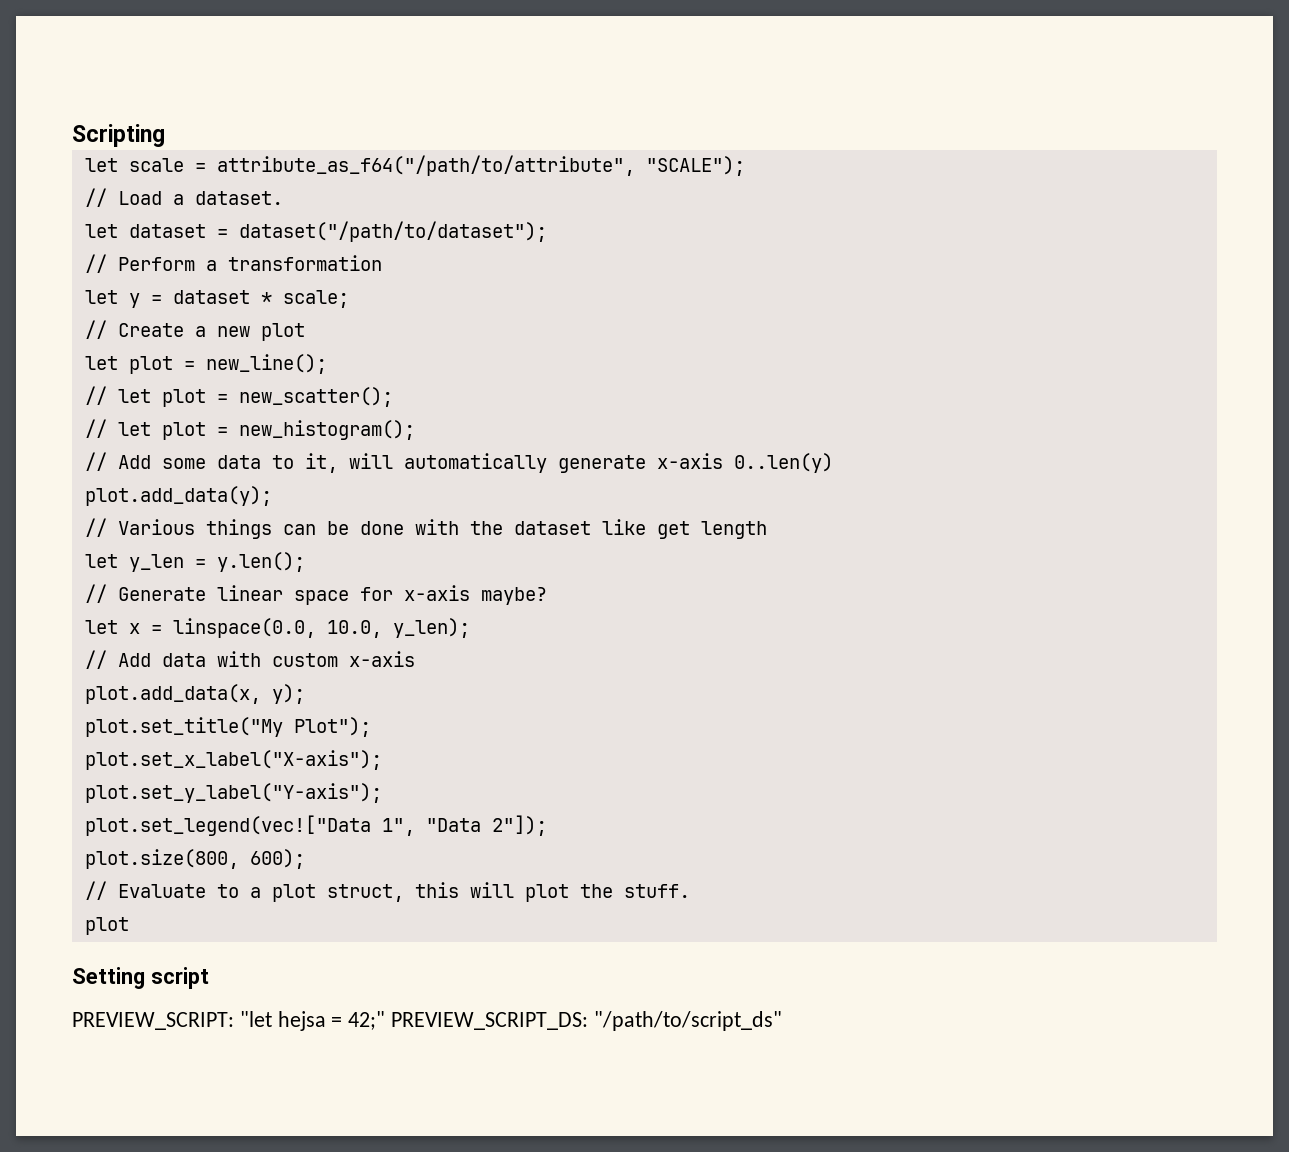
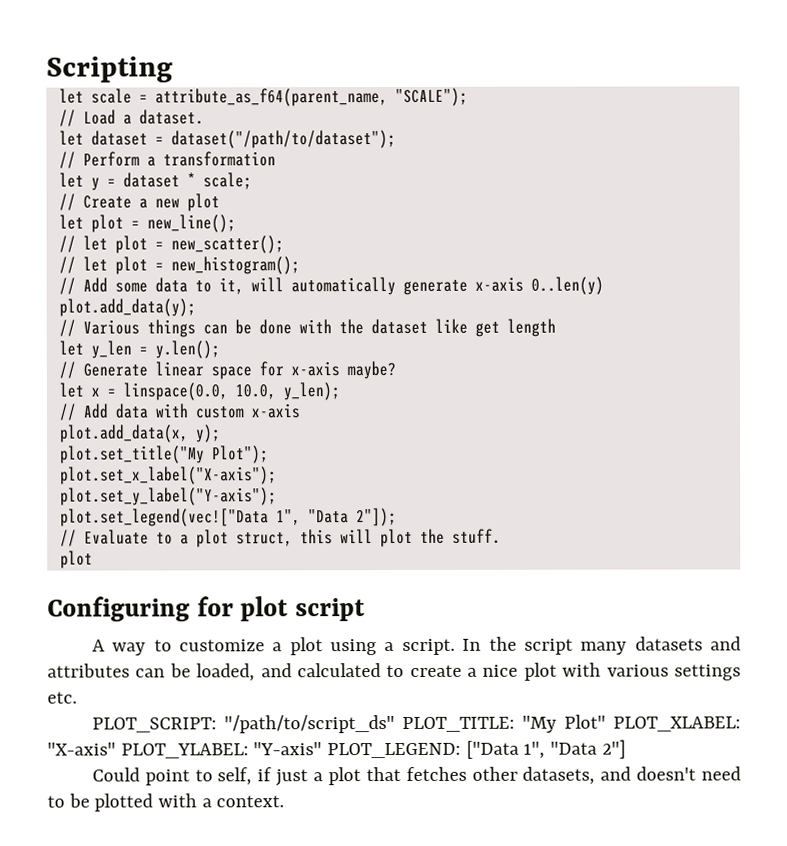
- let scale = attribute_as_f64("/path/to/attribute", "SCALE");
+ let scale = attribute_as_f64(parent_name, "SCALE");
- plot.size(800, 600);
- Setting script
- PREVIEW_SCRIPT: "let hejsa = 42;" PREVIEW_SCRIPT_DS: "/path/to/script_ds"
+ Configuring for plot script
+ A way to customize a plot using a script. In the script many datasets and attributes can be loaded, and calculated to create a nice plot with various settings etc.
+ PLOT_SCRIPT: "/path/to/script_ds" PLOT_TITLE: "My Plot" PLOT_XLABEL: "X-axis" PLOT_YLABEL: "Y-axis" PLOT_LEGEND: ["Data 1", "Data 2"]
+ Could point to self, if just a plot that fetches other datasets, and doesn't need to be plotted with a context.

